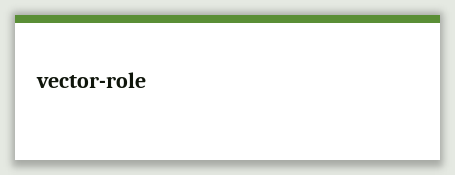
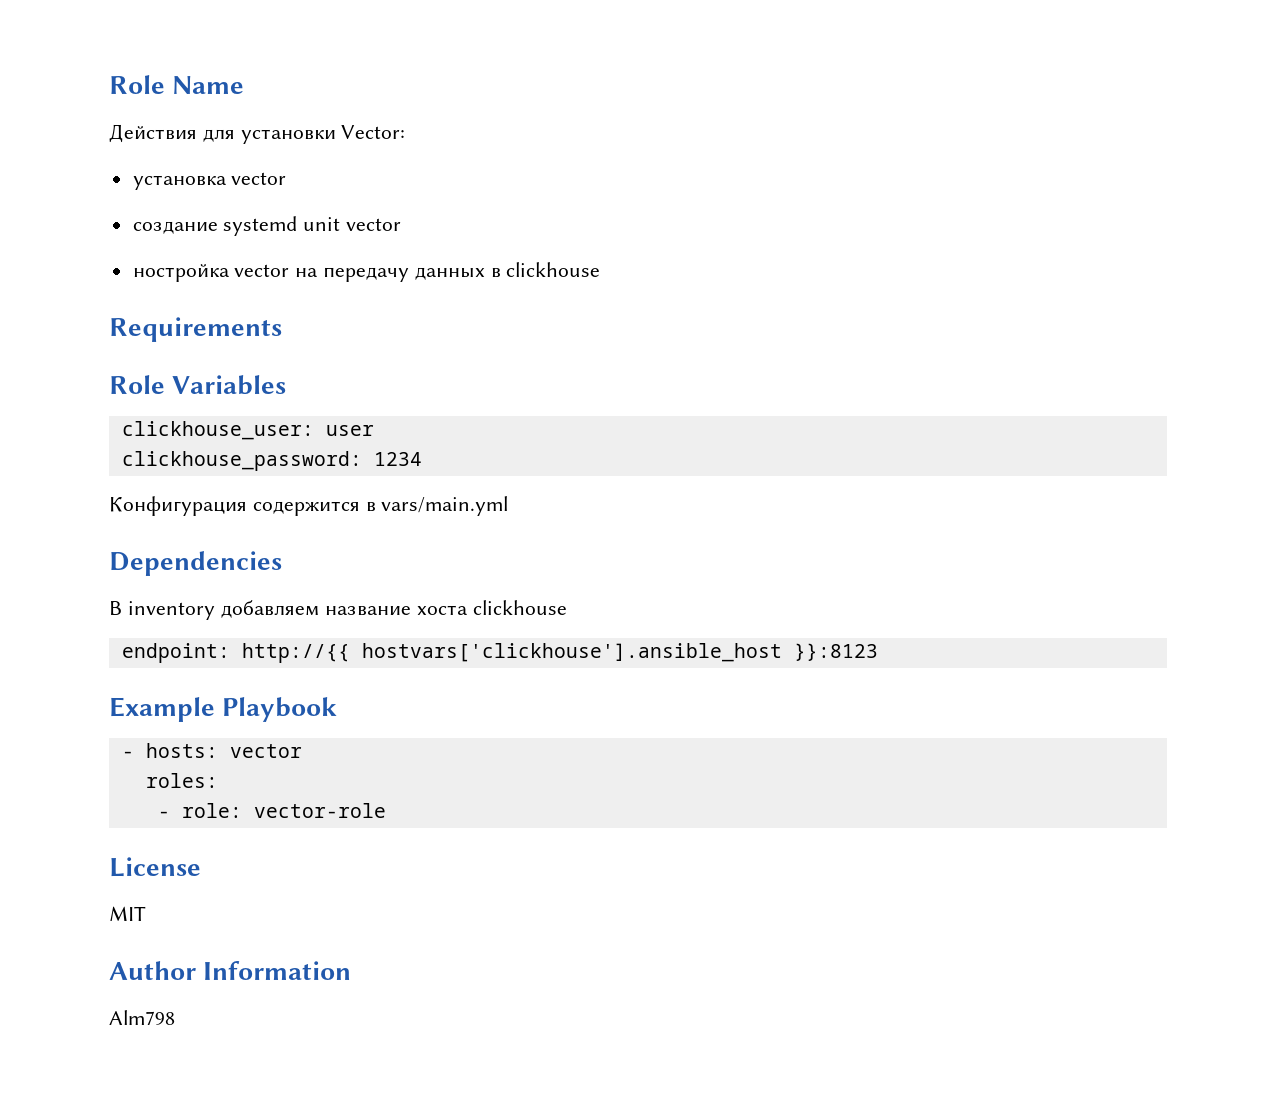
- vector-role
+ Role Name
+ Действия для установки Vector:
+ установка vector
+ создание systemd unit vector
+ ностройка vector на передачу данных в clickhouse
+ Requirements
+ Role Variables
+ clickhouse_user: user
+ clickhouse_password: 1234
+ Конфигурация содержится в vars/main.yml
+ Dependencies
+ В inventory добавляем название хоста clickhouse
+ endpoint: http://{{ hostvars['clickhouse'].ansible_host }}:8123
+ Example Playbook
+ - hosts: vector
+ roles:
+ - role: vector-role
+ License
+ MIT
+ Author Information
+ Alm798

